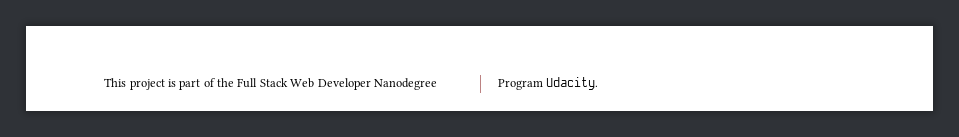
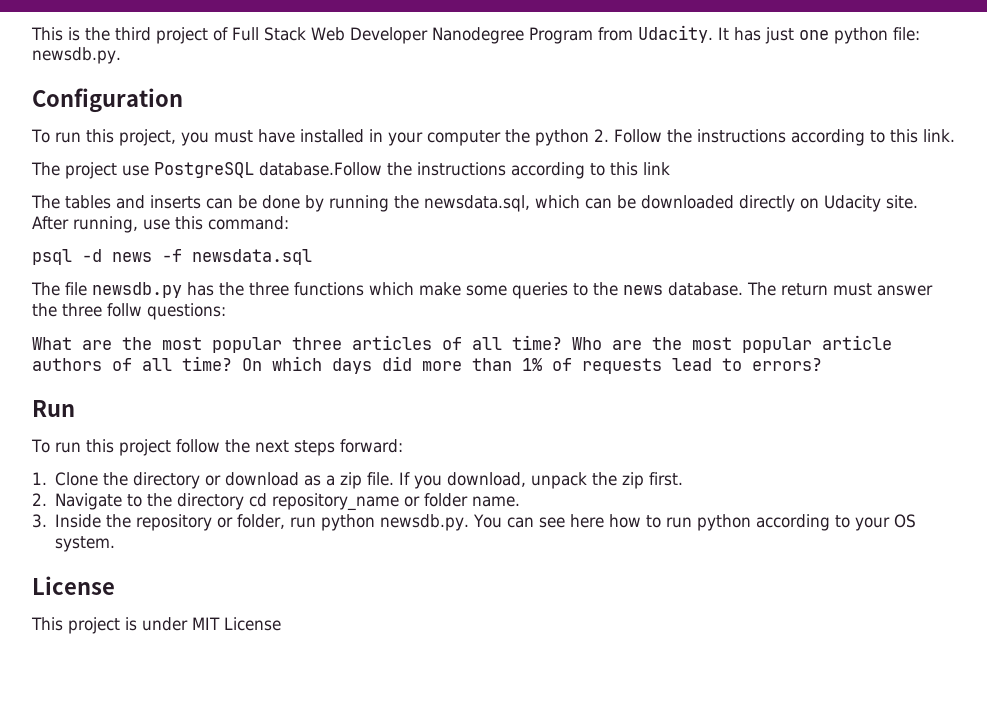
- This project is part of the Full Stack Web Developer Nanodegree Program Udacity.
+ This is the third project of Full Stack Web Developer Nanodegree Program from Udacity. It has just one python file: newsdb.py.
+ Configuration
+ To run this project, you must have installed in your computer the python 2. Follow the instructions according to this link.
+ The project use PostgreSQL database.Follow the instructions according to this link
+ The tables and inserts can be done by running the newsdata.sql, which can be downloaded directly on Udacity site. After running, use this command:
+ psql -d news -f newsdata.sql
+ The file newsdb.py has the three functions which make some queries to the news database. The return must answer the three follw questions:
+ What are the most popular three articles of all time? Who are the most popular article authors of all time? On which days did more than 1% of requests lead to errors?
+ Run
+ To run this project follow the next steps forward:
+ 1. Clone the directory or download as a zip file. If you download, unpack the zip first.
+ 2. Navigate to the directory cd repository_name or folder name.
+ 3. Inside the repository or folder, run python newsdb.py. You can see here how to run python according to your OS system.
+ License
+ This project is under MIT License

